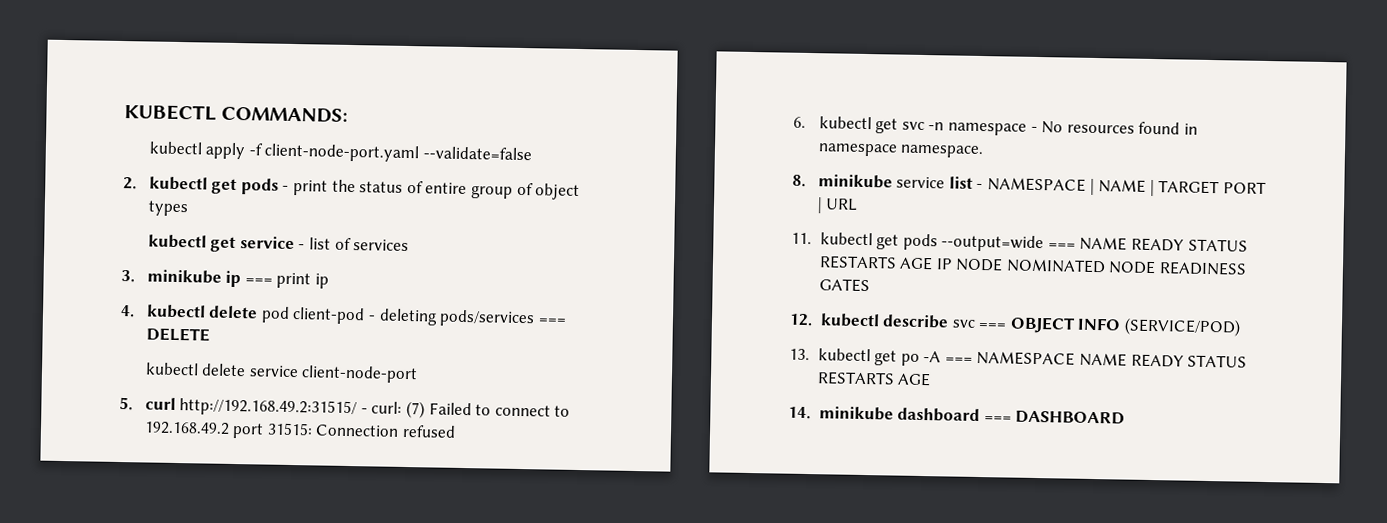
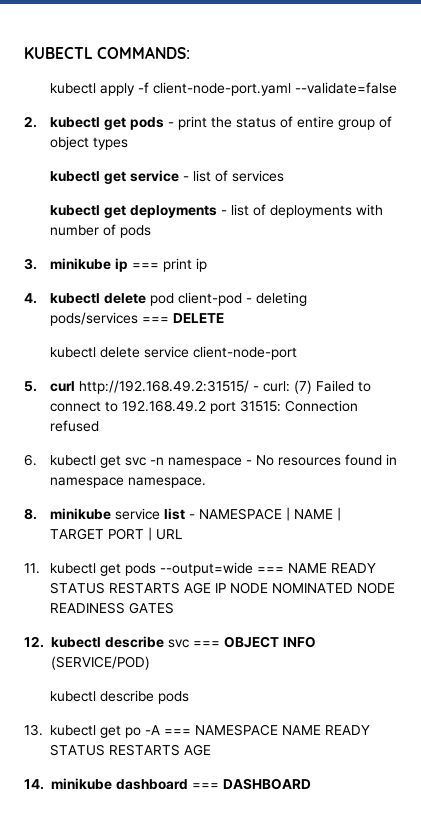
+ kubectl get deployments - list of deployments with number of pods
+ kubectl describe pods

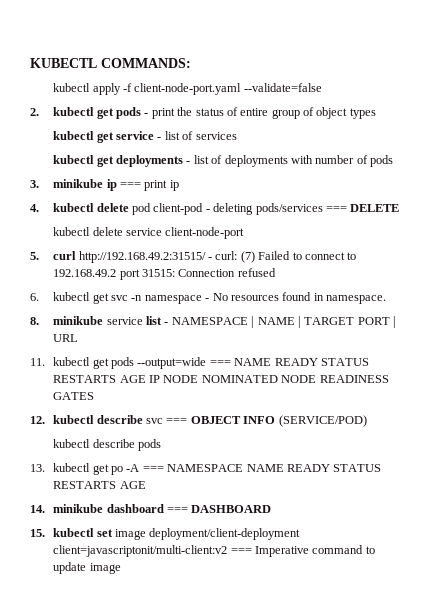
- 6. kubectl get svc -n namespace - No resources found in namespace namespace.
+ 6. kubectl get svc -n namespace - No resources found in namespace.
+ 15. kubectl set image deployment/client-deployment client=javascriptonit/multi-client:v2 === Imperative command to update image

